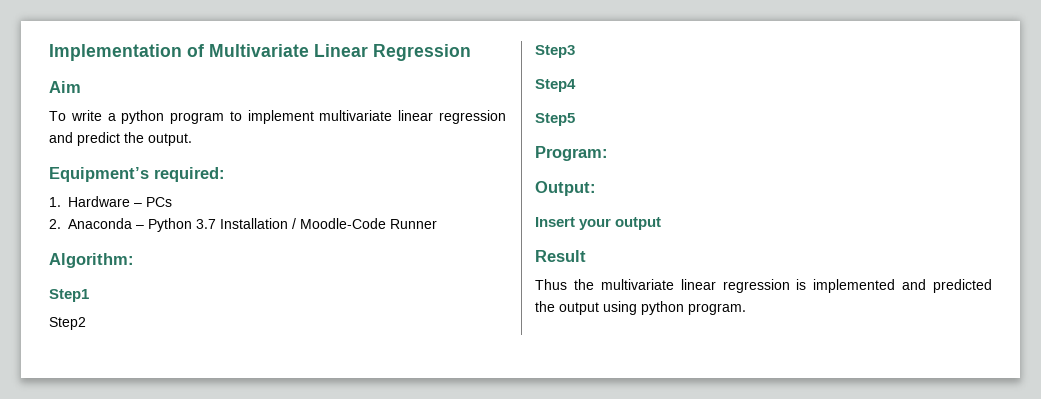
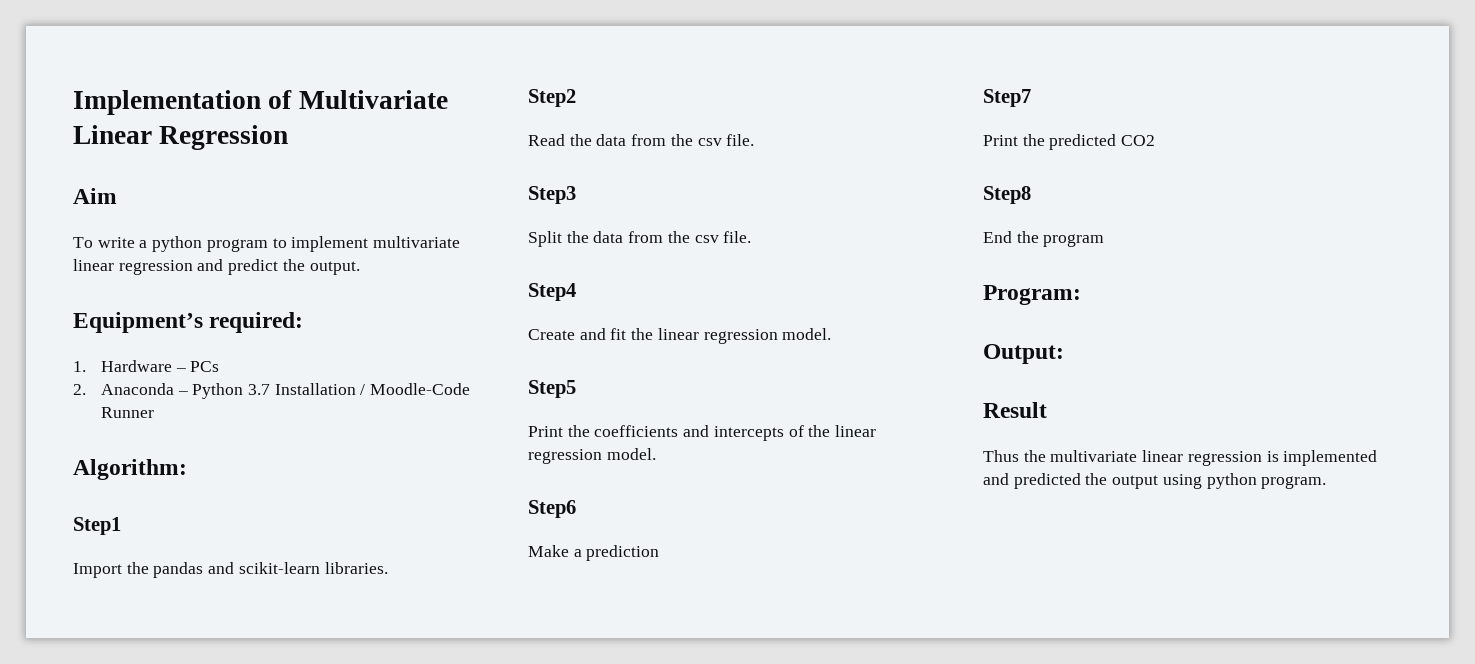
+ Import the pandas and scikit-learn libraries.
  Step2
+ Read the data from the csv file.
  Step3
+ Split the data from the csv file.
  Step4
+ Create and fit the linear regression model.
  Step5
+ Print the coefficients and intercepts of the linear regression model.
+ Step6
+ Make a prediction
+ Step7
+ Print the predicted CO2
+ Step8
+ End the program
- Insert your output

